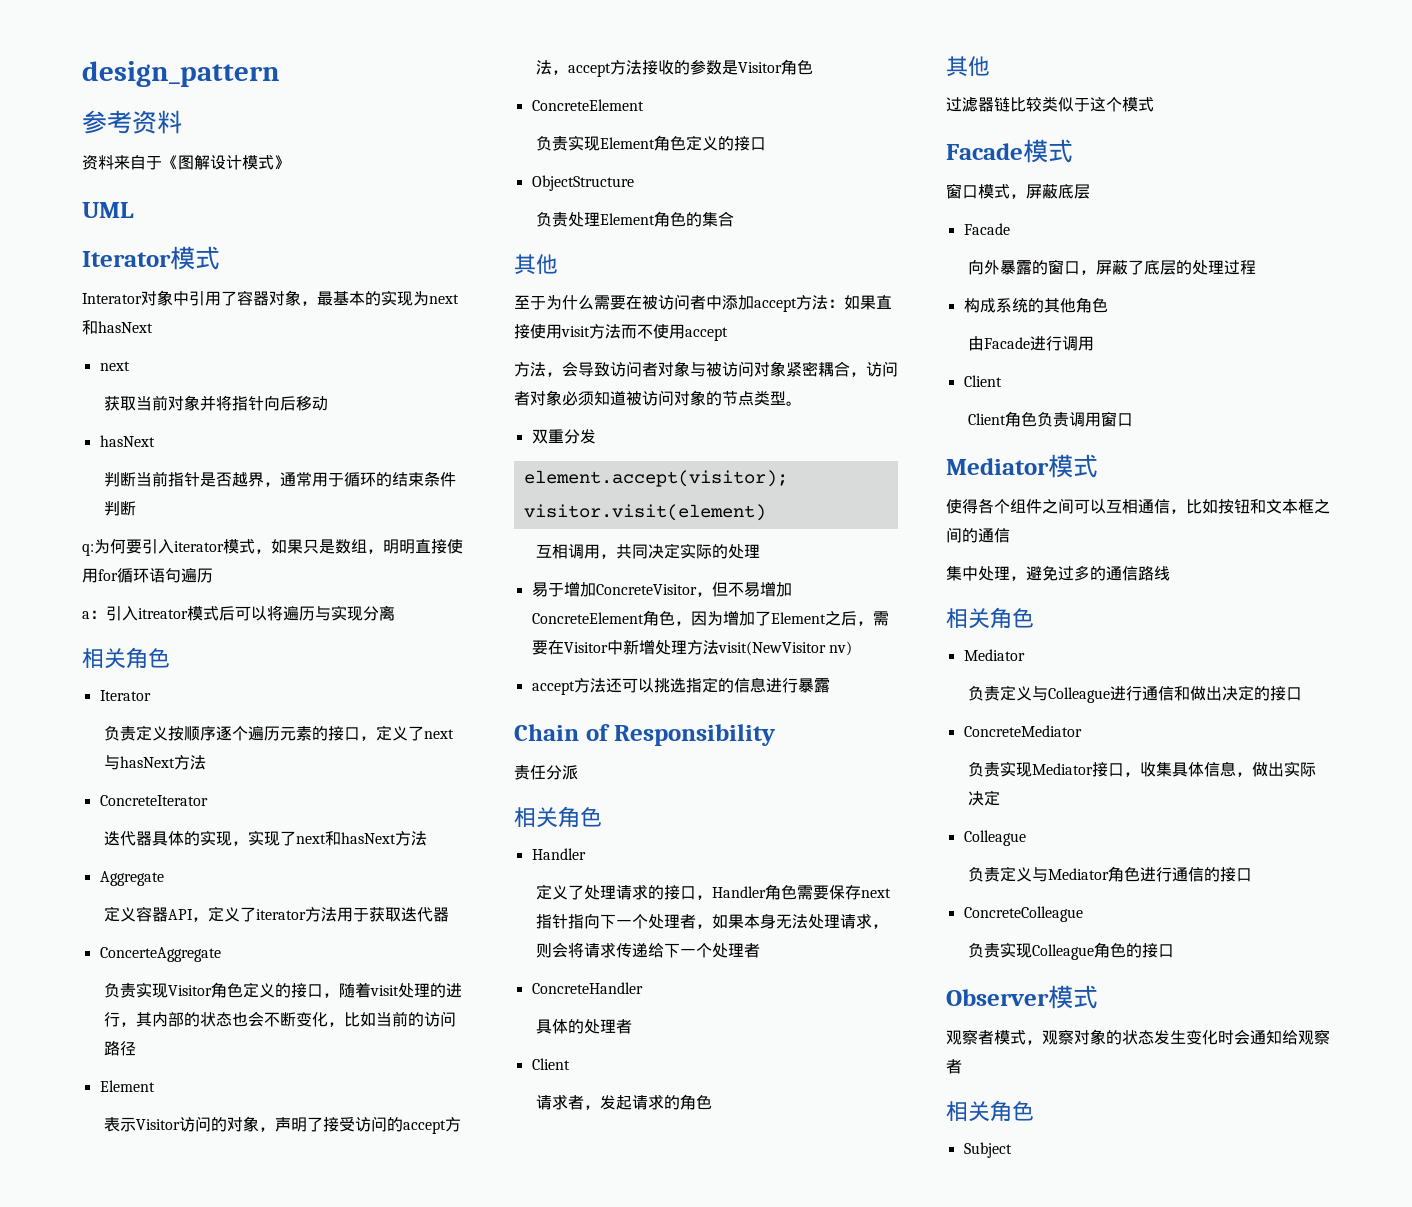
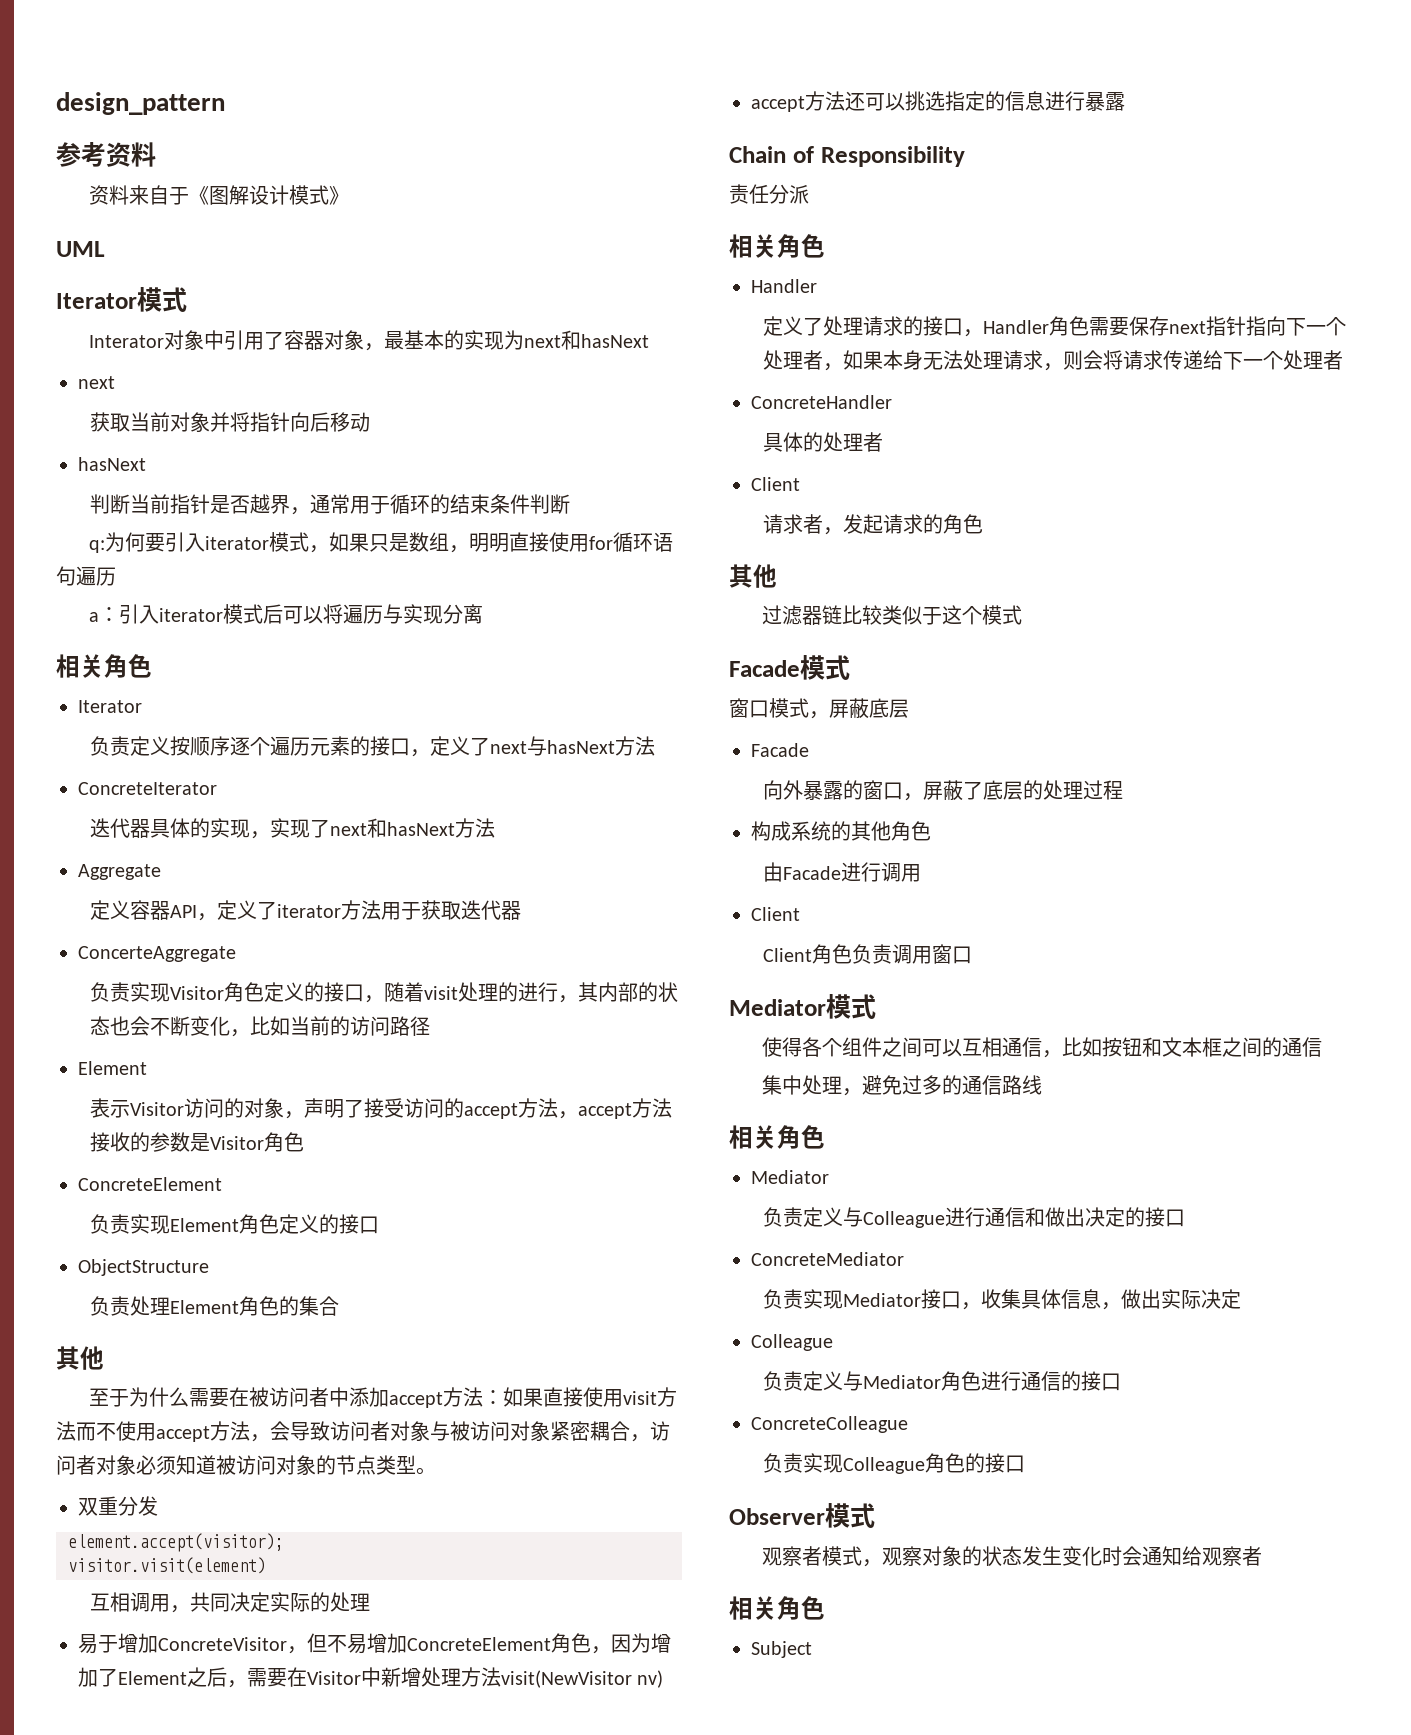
- a：引入itreator模式后可以将遍历与实现分离
+ a：引入iterator模式后可以将遍历与实现分离
- 至于为什么需要在被访问者中添加accept方法：如果直接使用visit方法而不使用accept
- 方法，会导致访问者对象与被访问对象紧密耦合，访问者对象必须知道被访问对象的节点类型。
+ 至于为什么需要在被访问者中添加accept方法：如果直接使用visit方法而不使用accept方法，会导致访问者对象与被访问对象紧密耦合，访问者对象必须知道被访问对象的节点类型。

